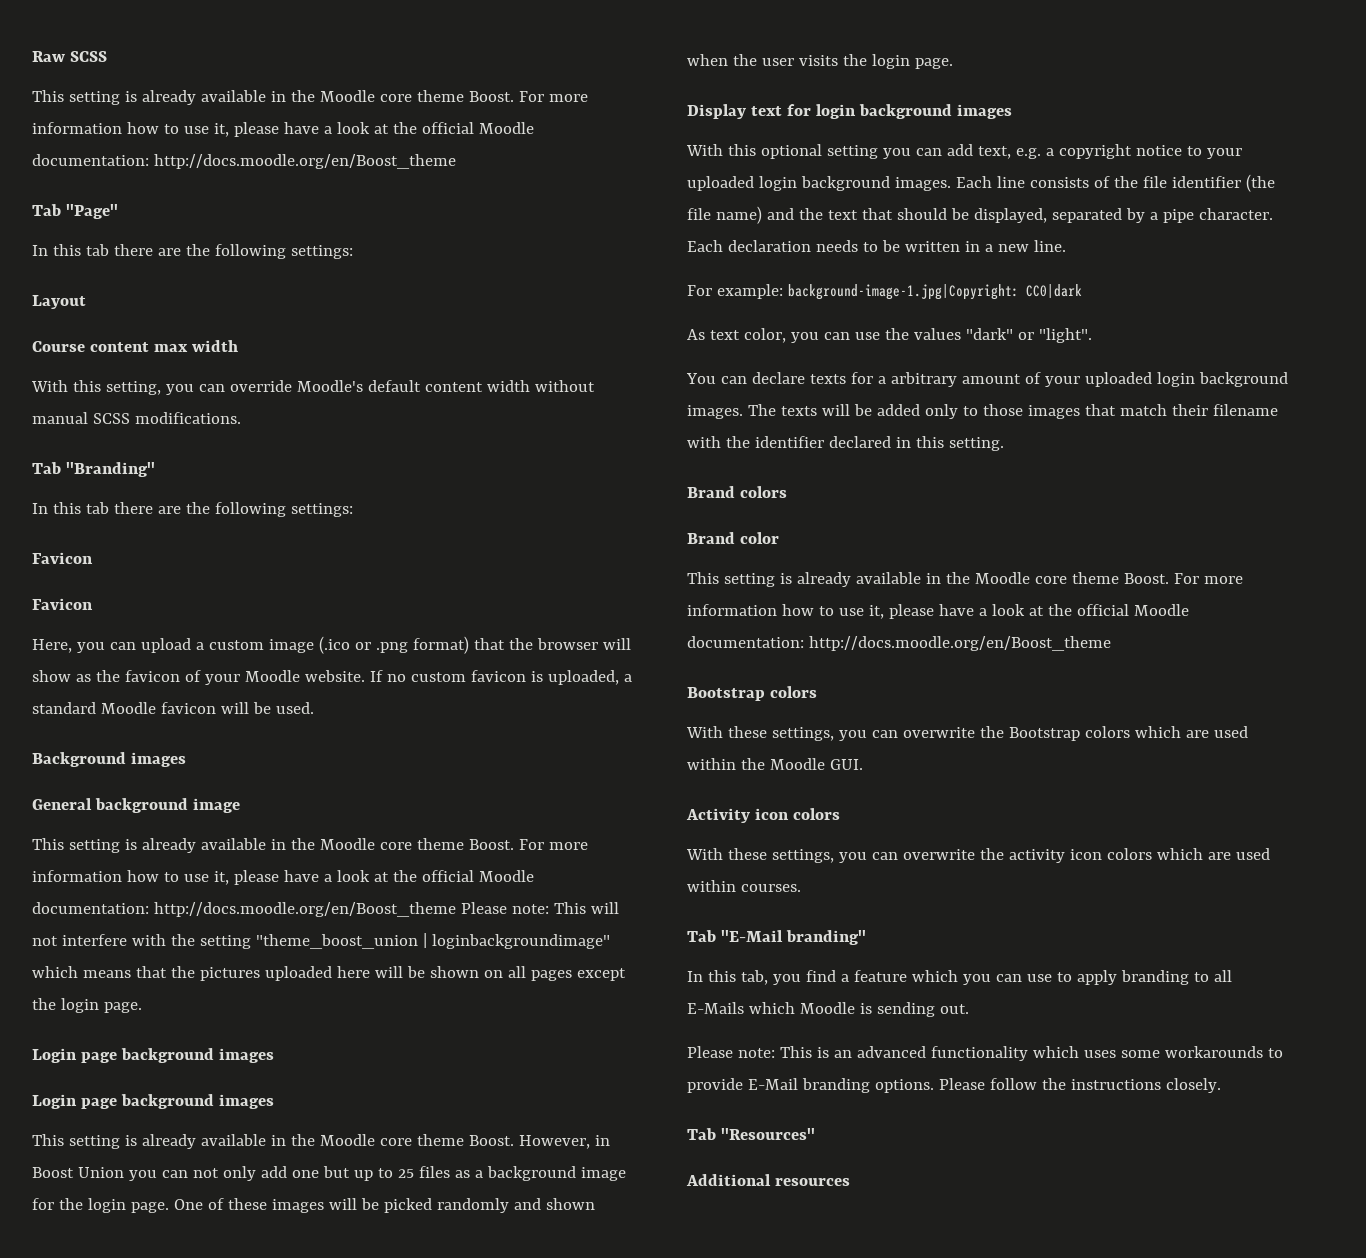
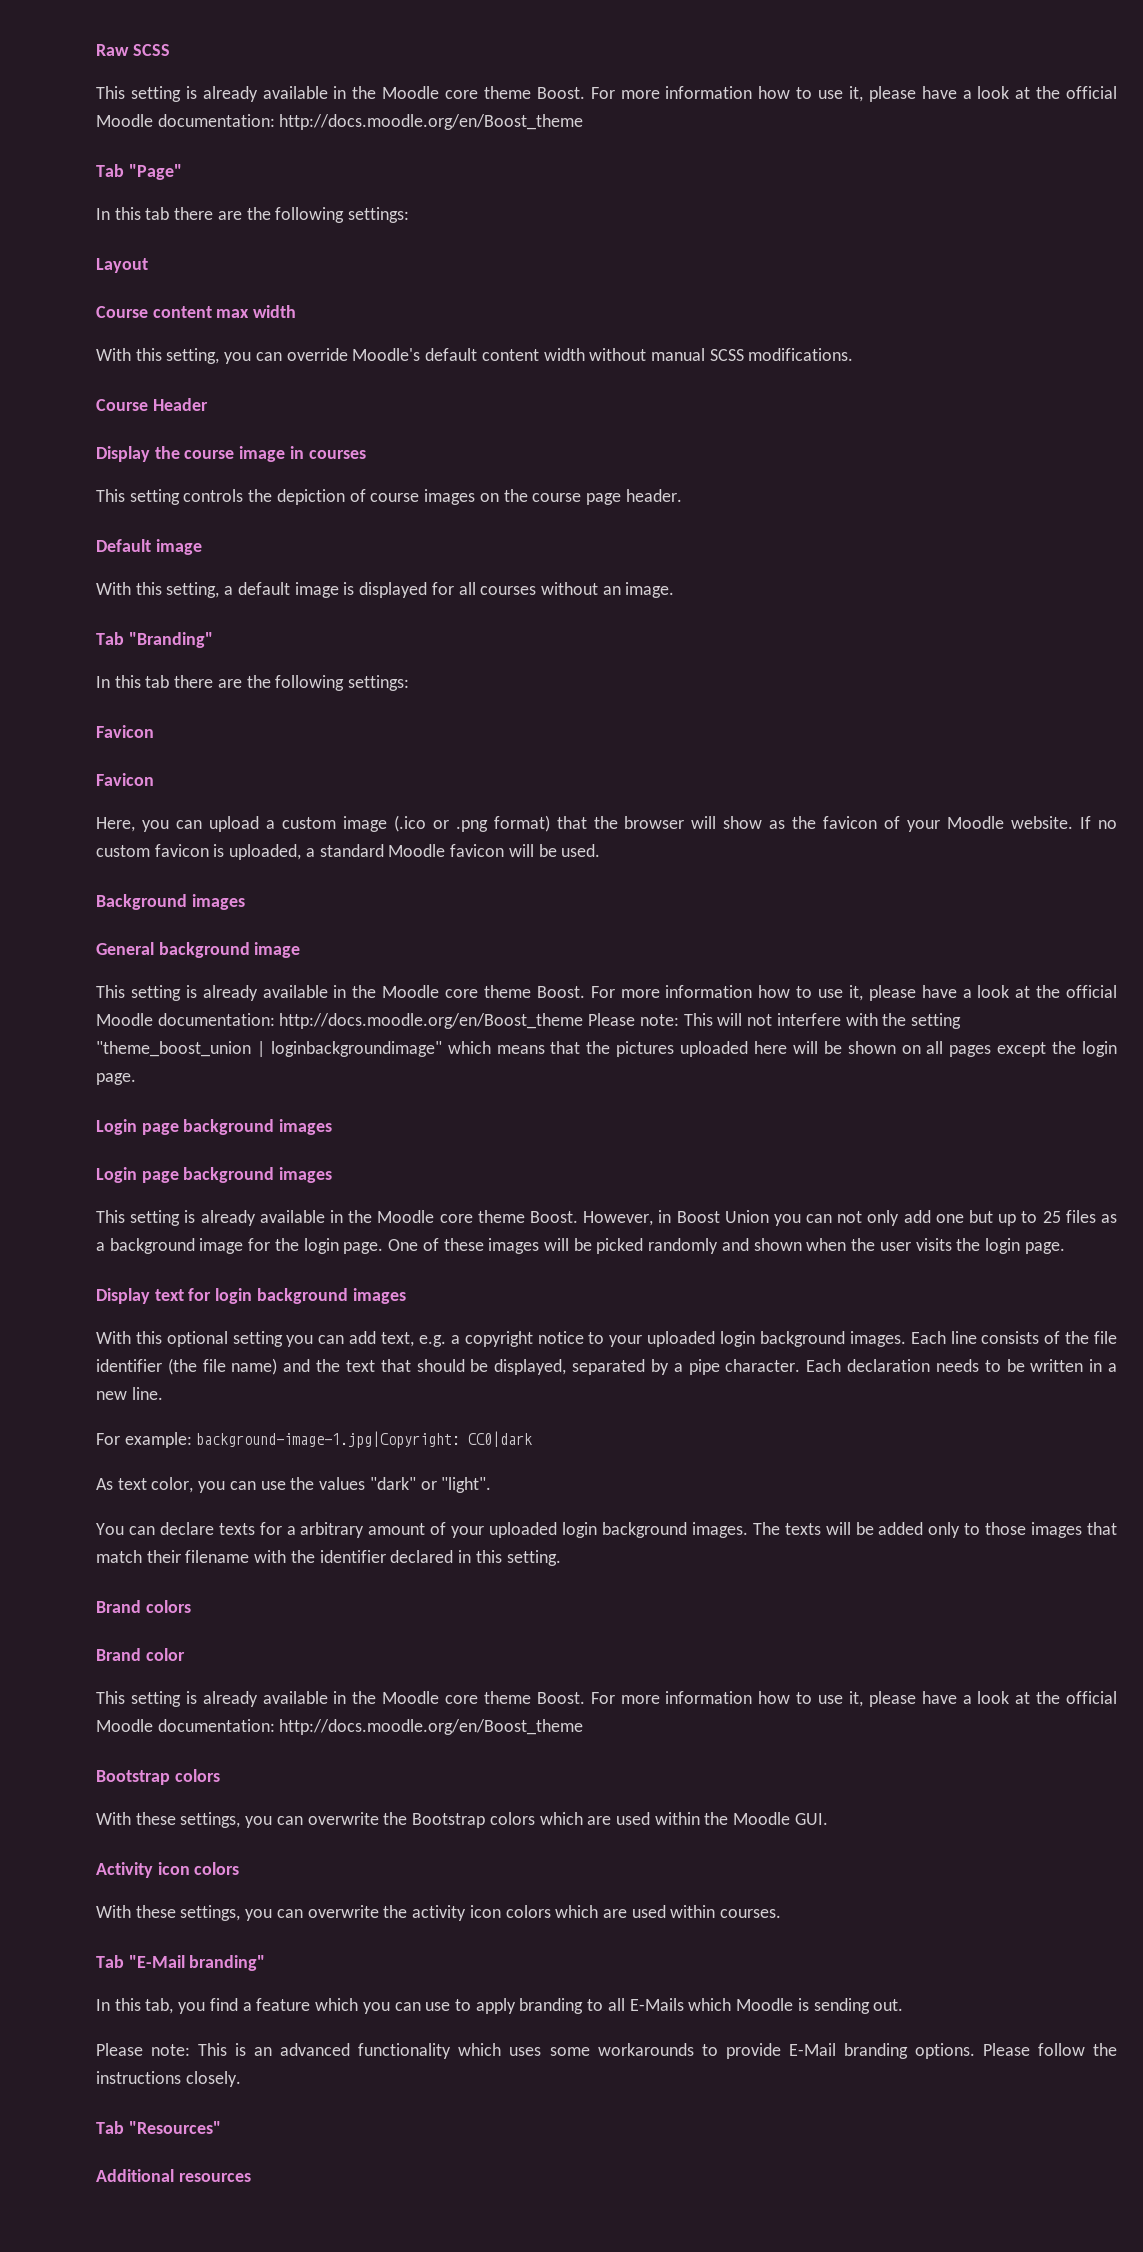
+ Course Header
+ Display the course image in courses
+ This setting controls the depiction of course images on the course page header.
+ Default image
+ With this setting, a default image is displayed for all courses without an image.

